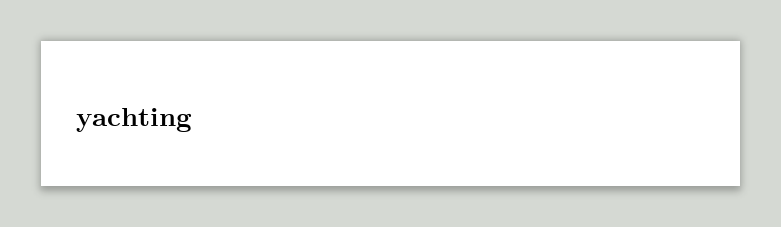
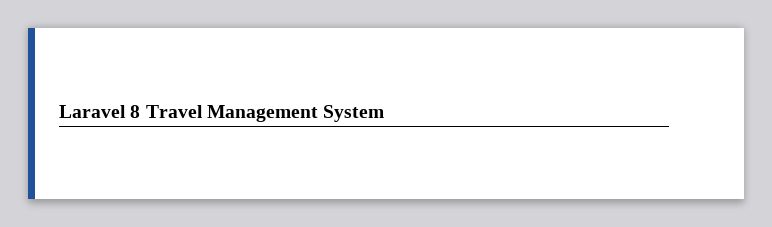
- yachting
+ Laravel 8 Travel Management System

